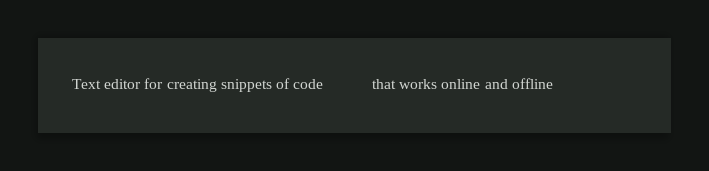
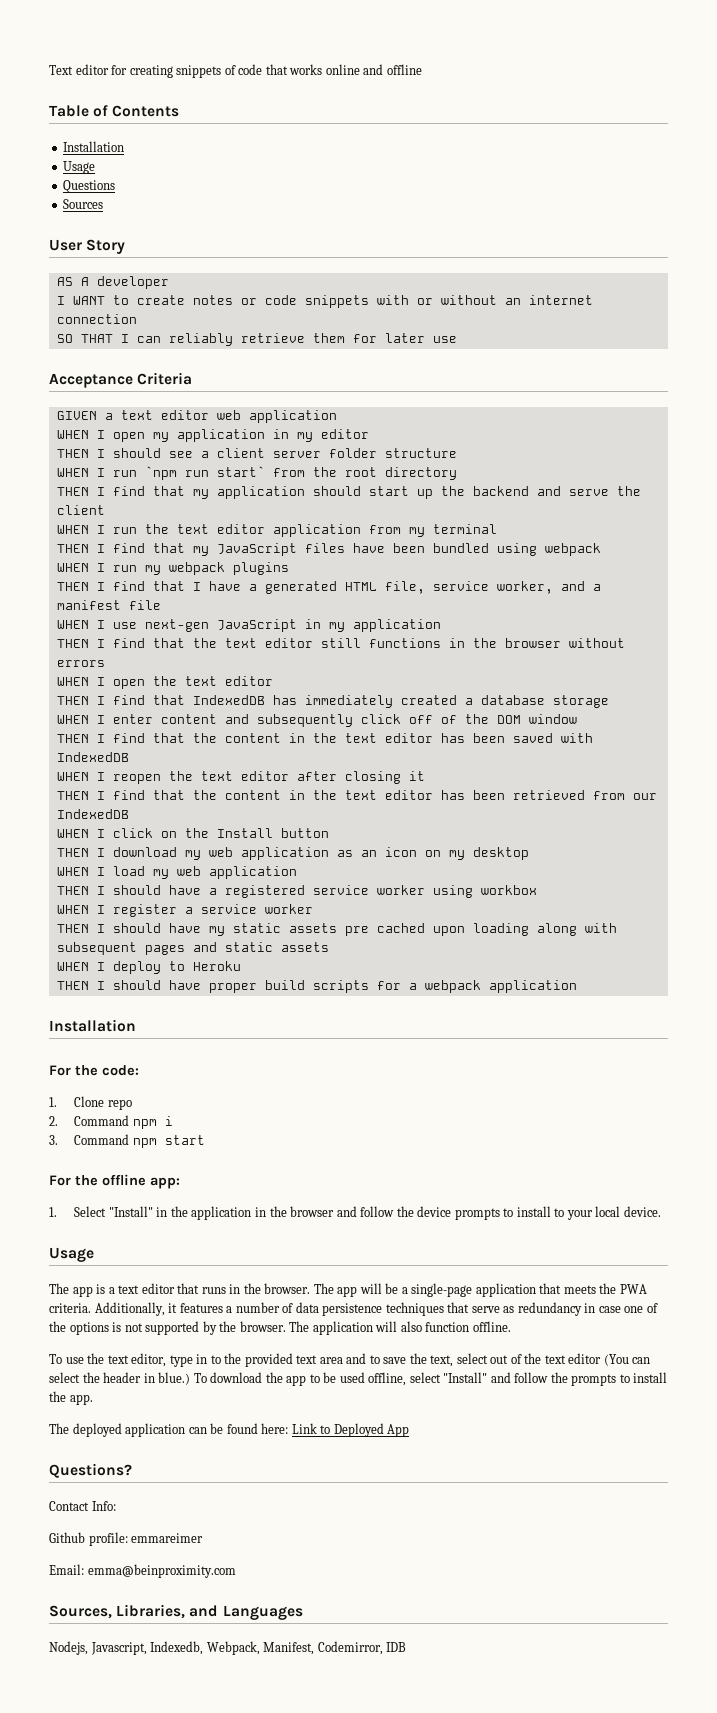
+ Table of Contents
+ Installation
+ Usage
+ Questions
+ Sources
+ User Story
+ AS A developer
+ I WANT to create notes or code snippets with or without an internet connection
+ SO THAT I can reliably retrieve them for later use
+ Acceptance Criteria
+ GIVEN a text editor web application
+ WHEN I open my application in my editor
+ THEN I should see a client server folder structure
+ WHEN I run `npm run start` from the root directory
+ THEN I find that my application should start up the backend and serve the client
+ WHEN I run the text editor application from my terminal
+ THEN I find that my JavaScript files have been bundled using webpack
+ WHEN I run my webpack plugins
+ THEN I find that I have a generated HTML file, service worker, and a manifest file
+ WHEN I use next-gen JavaScript in my application
+ THEN I find that the text editor still functions in the browser without errors
+ WHEN I open the text editor
+ THEN I find that IndexedDB has immediately created a database storage
+ WHEN I enter content and subsequently click off of the DOM window
+ THEN I find that the content in the text editor has been saved with IndexedDB
+ WHEN I reopen the text editor after closing it
+ THEN I find that the content in the text editor has been retrieved from our IndexedDB
+ WHEN I click on the Install button
+ THEN I download my web application as an icon on my desktop
+ WHEN I load my web application
+ THEN I should have a registered service worker using workbox
+ WHEN I register a service worker
+ THEN I should have my static assets pre cached upon loading along with subsequent pages and static assets
+ WHEN I deploy to Heroku
+ THEN I should have proper build scripts for a webpack application
+ Installation
+ For the code:
+ 1. Clone repo
+ 2. Command npm i
+ 3. Command npm start
+ For the offline app:
+ 1. Select "Install" in the application in the browser and follow the device prompts to install to your local device.
+ Usage
+ The app is a text editor that runs in the browser. The app will be a single-page application that meets the PWA criteria. Additionally, it features a number of data persistence techniques that serve as redundancy in case one of the options is not supported by the browser. The application will also function offline.
+ To use the text editor, type in to the provided text area and to save the text, select out of the text editor (You can select the header in blue.) To download the app to be used offline, select "Install" and follow the prompts to install the app.
+ The deployed application can be found here: Link to Deployed App
+ Questions?
+ Contact Info:
+ Github profile: emmareimer
+ Email: emma@beinproximity.com
+ Sources, Libraries, and Languages
+ Nodejs, Javascript, Indexedb, Webpack, Manifest, Codemirror, IDB

